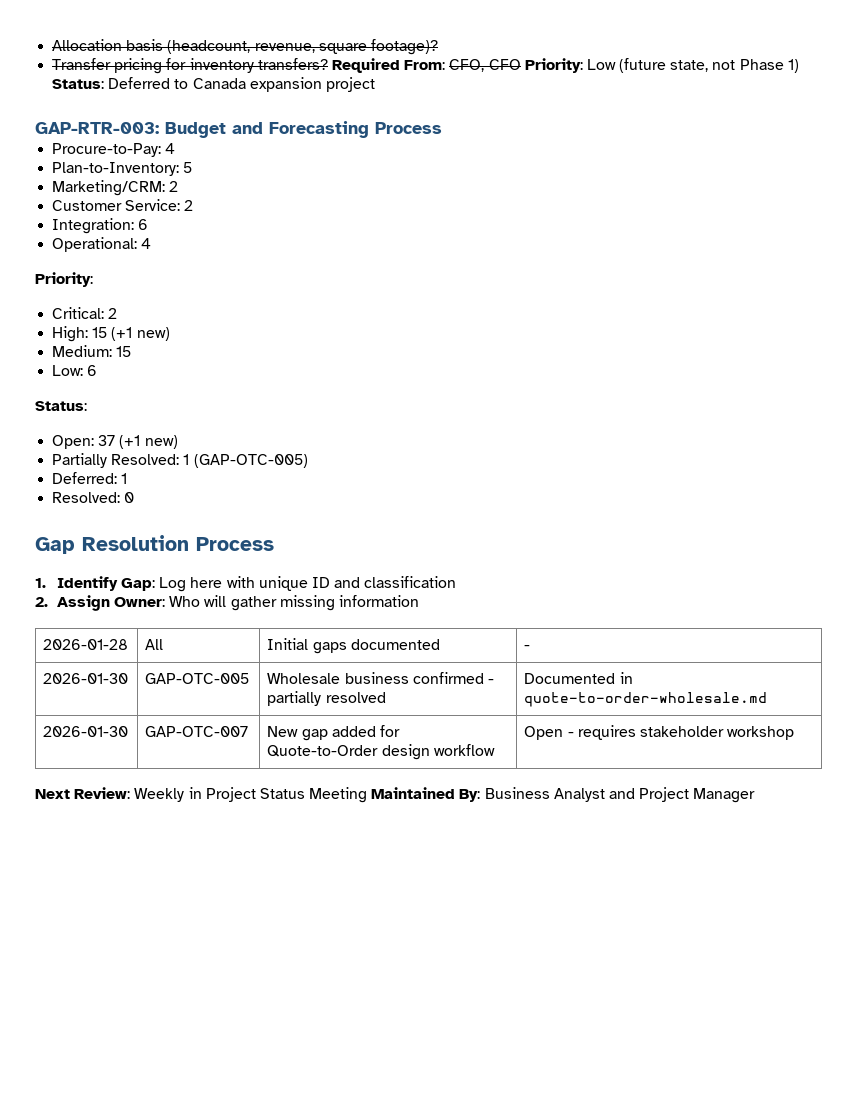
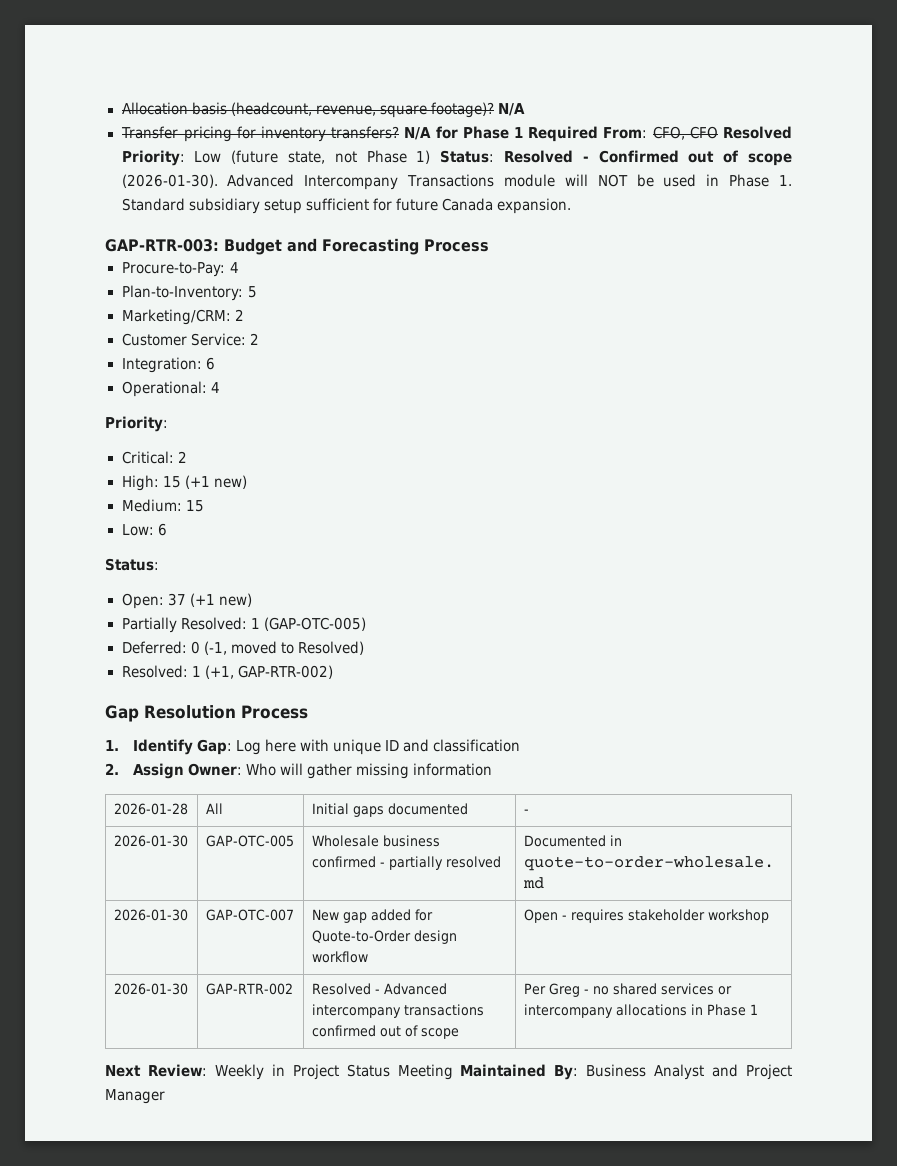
- Allocation basis (headcount, revenue, square footage)?
+ Allocation basis (headcount, revenue, square footage)? N/A
- Required From: CFO, CFO Priority: Low (future state, not Phase 1) Status: Deferred to Canada expansion project
+ N/A for Phase 1 Required From: CFO, CFO Resolved Priority: Low (future state, not Phase 1) Status: Resolved - Confirmed out of scope (2026-01-30). Advanced Intercompany Transactions module will NOT be used in Phase 1. Standard subsidiary setup sufficient for future Canada expansion.
- Deferred: 1
- Resolved: 0
+ Deferred: 0 (-1, moved to Resolved)
+ Resolved: 1 (+1, GAP-RTR-002)
+ 2026-01-30 | GAP-RTR-002 | Resolved - Advanced intercompany transactions confirmed out of scope | Per Greg - no shared services or intercompany allocations in Phase 1

